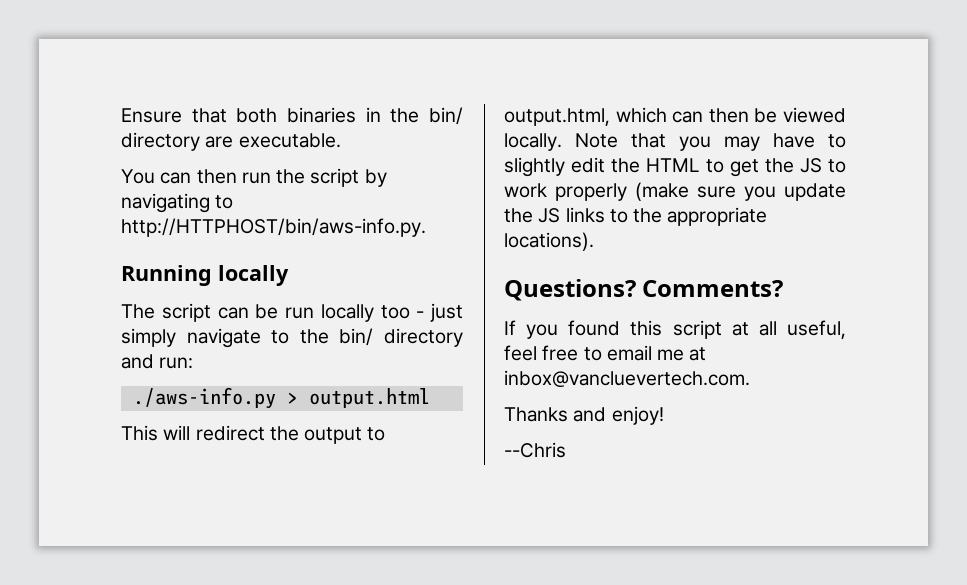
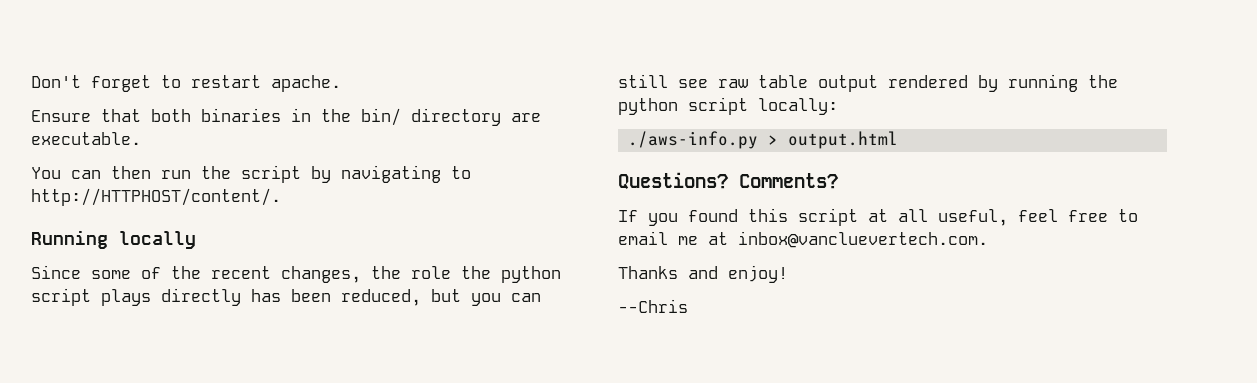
+ Don't forget to restart apache.
- You can then run the script by navigating to http://HTTPHOST/bin/aws-info.py.
+ You can then run the script by navigating to http://HTTPHOST/content/.
- The script can be run locally too - just simply navigate to the bin/ directory and run:
+ Since some of the recent changes, the role the python script plays directly has been reduced, but you can still see raw table output rendered by running the python script locally:
  ./aws-info.py > output.html
- This will redirect the output to output.html, which can then be viewed locally. Note that you may have to slightly edit the HTML to get the JS to work properly (make sure you update the JS links to the appropriate locations).

